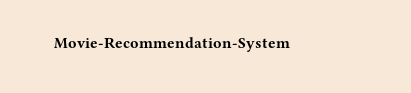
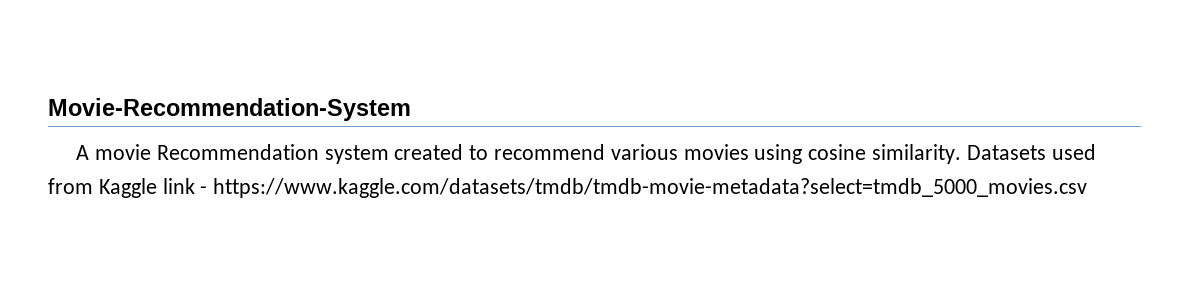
+ A movie Recommendation system created to recommend various movies using cosine similarity. Datasets used from Kaggle link - https://www.kaggle.com/datasets/tmdb/tmdb-movie-metadata?select=tmdb_5000_movies.csv

